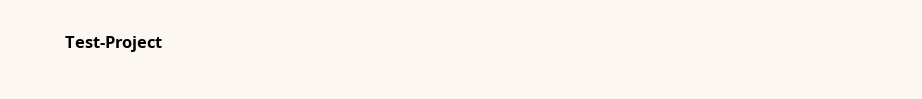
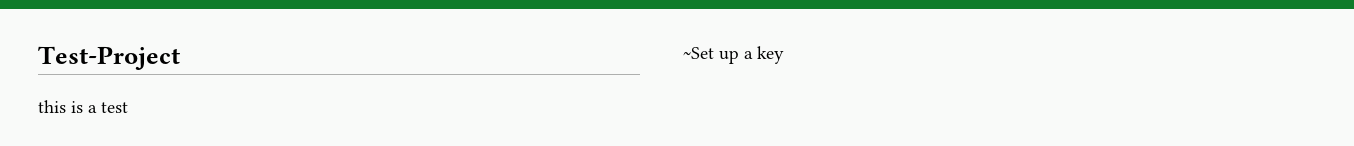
+ this is a test
+ ~Set up a key

